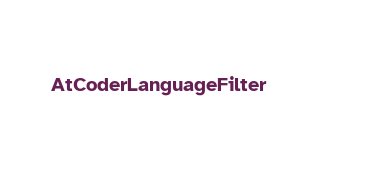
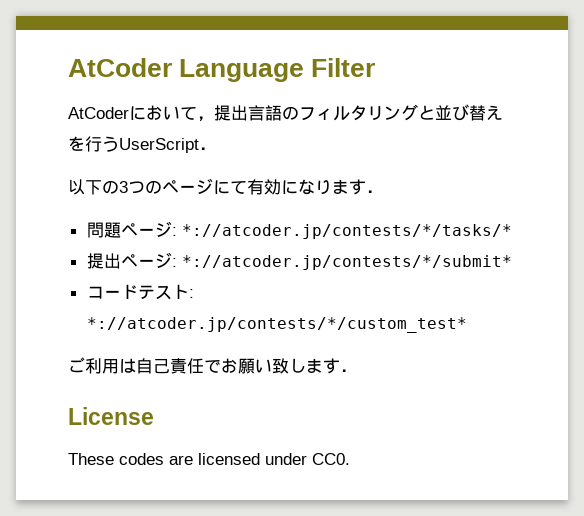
- AtCoderLanguageFilter
+ AtCoder Language Filter
+ AtCoderにおいて，提出言語のフィルタリングと並び替えを行うUserScript．
+ 以下の3つのページにて有効になります．
+ 問題ページ: *://atcoder.jp/contests/*/tasks/*
+ 提出ページ: *://atcoder.jp/contests/*/submit*
+ コードテスト: *://atcoder.jp/contests/*/custom_test*
+ ご利用は自己責任でお願い致します．
+ License
+ These codes are licensed under CC0.

